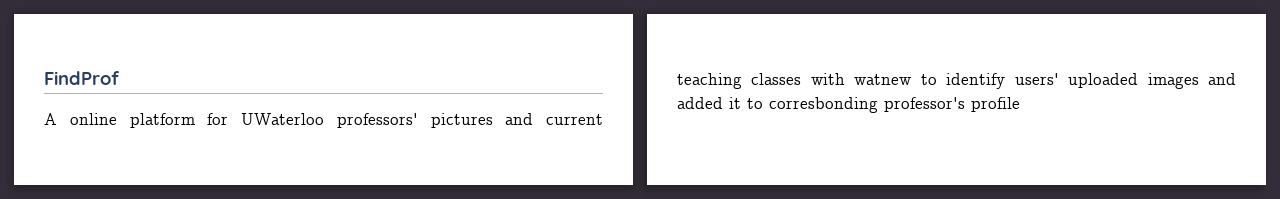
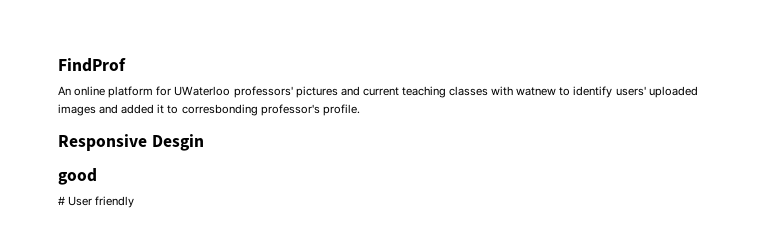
- A online platform for UWaterloo professors' pictures and current teaching classes with watnew to identify users' uploaded images and added it to corresbonding professor's profile
+ An online platform for UWaterloo professors' pictures and current teaching classes with watnew to identify users' uploaded images and added it to corresbonding professor's profile.
+ Responsive Desgin
+ good
+ # User friendly

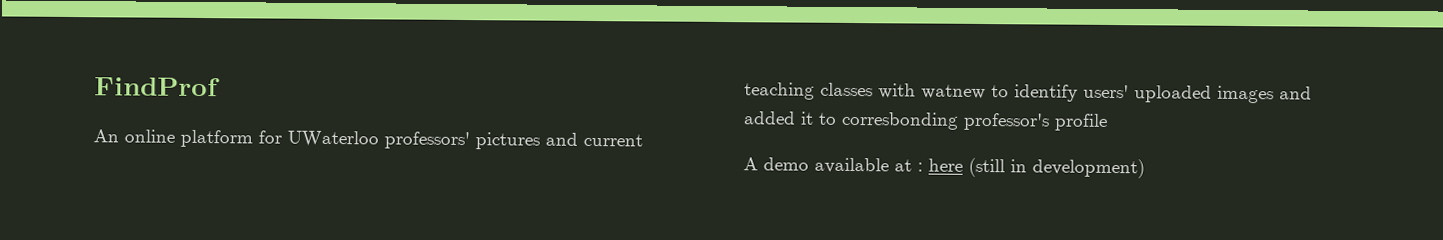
- An online platform for UWaterloo professors' pictures and current teaching classes with watnew to identify users' uploaded images and added it to corresbonding professor's profile.
- Responsive Desgin
- good
- # User friendly
+ An online platform for UWaterloo professors' pictures and current teaching classes with watnew to identify users' uploaded images and added it to corresbonding professor's profile
+ A demo available at : here (still in development)

